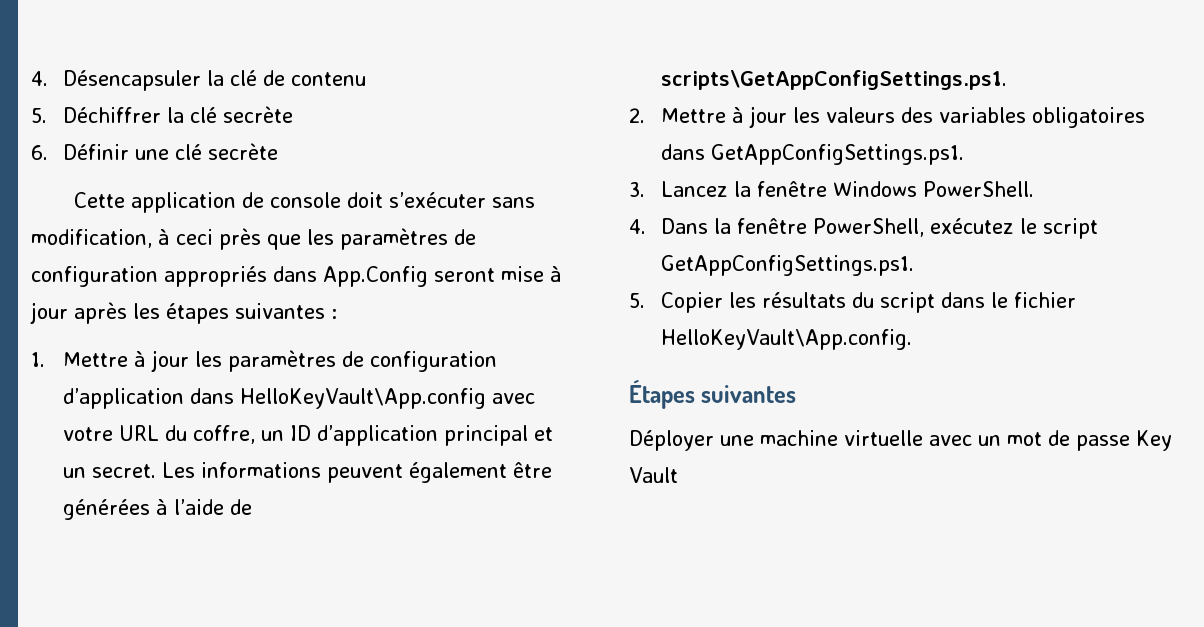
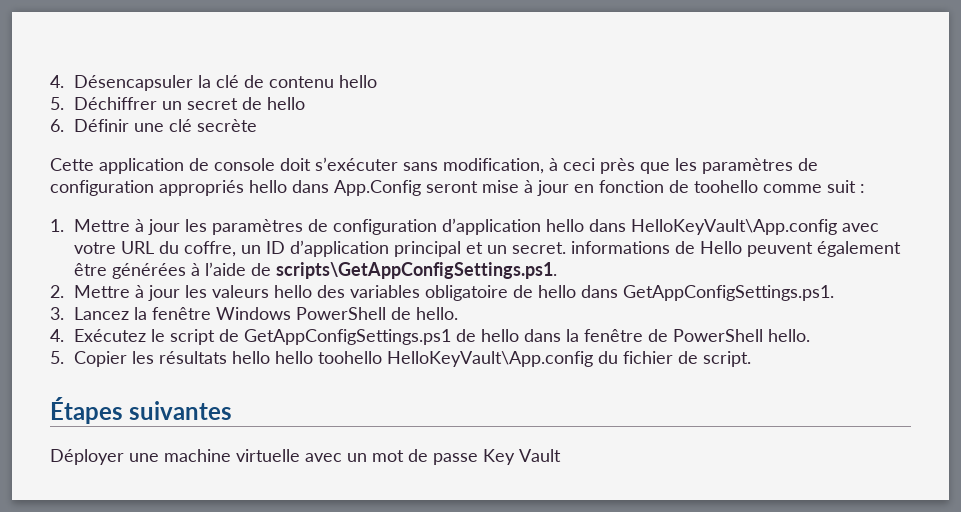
- 4. Désencapsuler la clé de contenu
+ 4. Désencapsuler la clé de contenu hello
- 5. Déchiffrer la clé secrète
+ 5. Déchiffrer un secret de hello
- Cette application de console doit s’exécuter sans modification, à ceci près que les paramètres de configuration appropriés dans App.Config seront mise à jour après les étapes suivantes :
+ Cette application de console doit s’exécuter sans modification, à ceci près que les paramètres de configuration appropriés hello dans App.Config seront mise à jour en fonction de toohello comme suit :
- 1. Mettre à jour les paramètres de configuration d’application dans HelloKeyVault\App.config avec votre URL du coffre, un ID d’application principal et un secret. Les informations peuvent également être générées à l’aide de scripts\GetAppConfigSettings.ps1.
+ 1. Mettre à jour les paramètres de configuration d’application hello dans HelloKeyVault\App.config avec votre URL du coffre, un ID d’application principal et un secret. informations de Hello peuvent également être générées à l’aide de scripts\GetAppConfigSettings.ps1.
- 2. Mettre à jour les valeurs des variables obligatoires dans GetAppConfigSettings.ps1.
+ 2. Mettre à jour les valeurs hello des variables obligatoire de hello dans GetAppConfigSettings.ps1.
- 3. Lancez la fenêtre Windows PowerShell.
- 4. Dans la fenêtre PowerShell, exécutez le script GetAppConfigSettings.ps1.
- 5. Copier les résultats du script dans le fichier HelloKeyVault\App.config.
+ 3. Lancez la fenêtre Windows PowerShell de hello.
+ 4. Exécutez le script de GetAppConfigSettings.ps1 de hello dans la fenêtre de PowerShell hello.
+ 5. Copier les résultats hello hello toohello HelloKeyVault\App.config du fichier de script.

